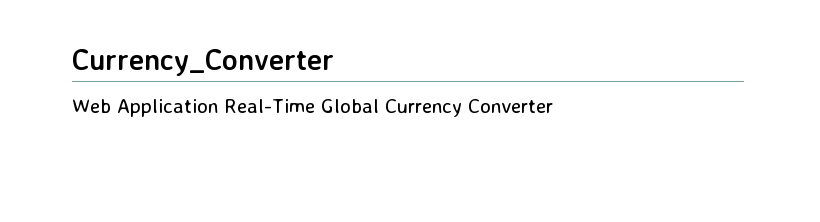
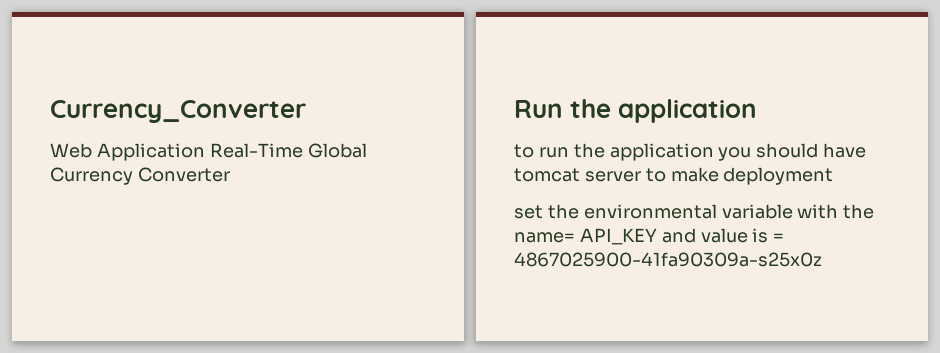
+ Run the application
+ to run the application you should have tomcat server to make deployment
+ set the environmental variable with the name= API_KEY and value is = 4867025900-41fa90309a-s25x0z

